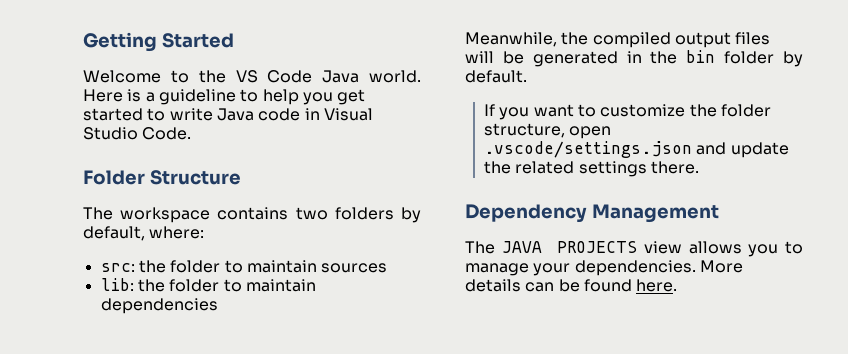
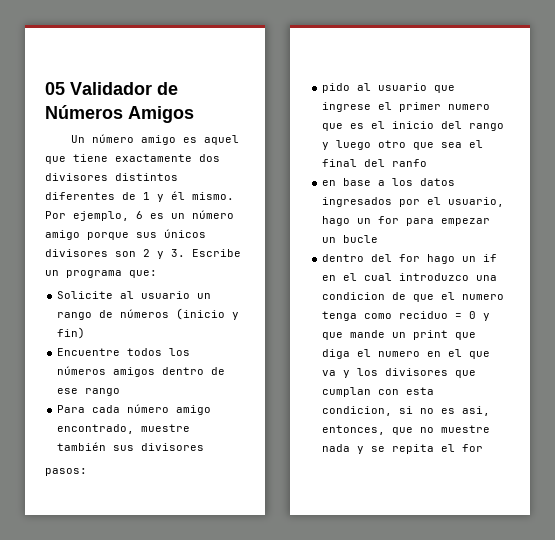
- Getting Started
- Welcome to the VS Code Java world. Here is a guideline to help you get started to write Java code in Visual Studio Code.
- Folder Structure
- The workspace contains two folders by default, where:
- src: the folder to maintain sources
- lib: the folder to maintain dependencies
- Meanwhile, the compiled output files will be generated in the bin folder by default.
- If you want to customize the folder structure, open .vscode/settings.json and update the related settings there.
- Dependency Management
- The JAVA PROJECTS view allows you to manage your dependencies. More details can be found here.
+ 05 Validador de Números Amigos
+ Un número amigo es aquel que tiene exactamente dos divisores distintos diferentes de 1 y él mismo. Por ejemplo, 6 es un número amigo porque sus únicos divisores son 2 y 3. Escribe un programa que:
+ Solicite al usuario un rango de números (inicio y fin)
+ Encuentre todos los números amigos dentro de ese rango
+ Para cada número amigo encontrado, muestre también sus divisores
+ pasos:
+ pido al usuario que ingrese el primer numero que es el inicio del rango y luego otro que sea el final del ranfo
+ en base a los datos ingresados por el usuario, hago un for para empezar un bucle
+ dentro del for hago un if en el cual introduzco una condicion de que el numero tenga como reciduo = 0 y que mande un print que diga el numero en el que va y los divisores que cumplan con esta condicion, si no es asi, entonces, que no muestre nada y se repita el for

